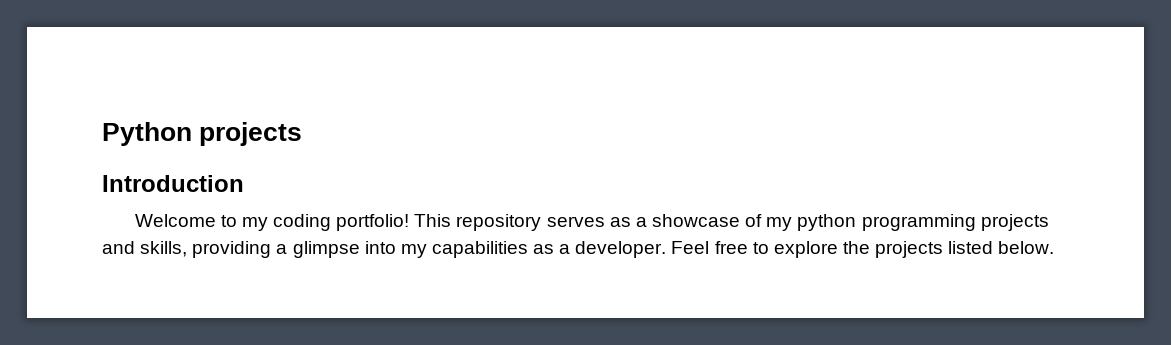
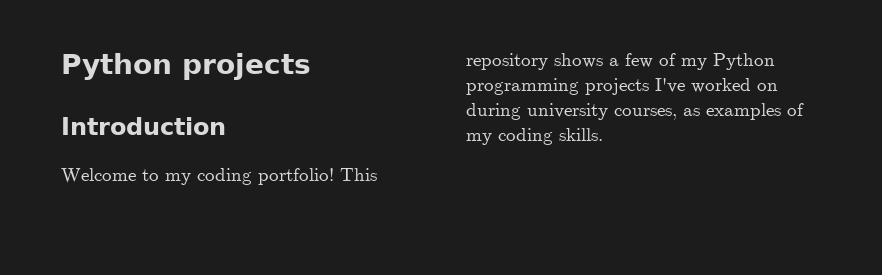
- This repository serves as a showcase of my python programming projects and skills, providing a glimpse into my capabilities as a developer. Feel free to explore the projects listed below.
+ This repository shows a few of my Python programming projects I've worked on during university courses, as examples of my coding skills.

